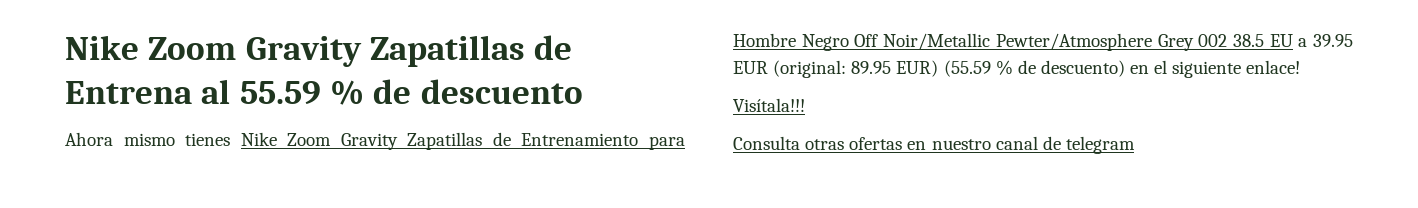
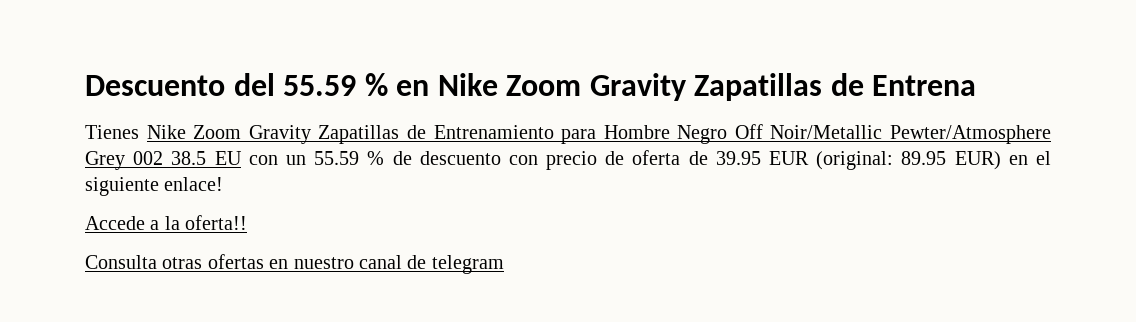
- Nike Zoom Gravity Zapatillas de Entrena al 55.59 % de descuento
- Ahora mismo tienes Nike Zoom Gravity Zapatillas de Entrenamiento para Hombre Negro Off Noir/Metallic Pewter/Atmosphere Grey 002 38.5 EU a 39.95 EUR (original: 89.95 EUR) (55.59 % de descuento) en el siguiente enlace!
+ Descuento del 55.59 % en Nike Zoom Gravity Zapatillas de Entrena
+ Tienes Nike Zoom Gravity Zapatillas de Entrenamiento para Hombre Negro Off Noir/Metallic Pewter/Atmosphere Grey 002 38.5 EU con un 55.59 % de descuento con precio de oferta de 39.95 EUR (original: 89.95 EUR) en el siguiente enlace!
- Visítala!!!
+ Accede a la oferta!!

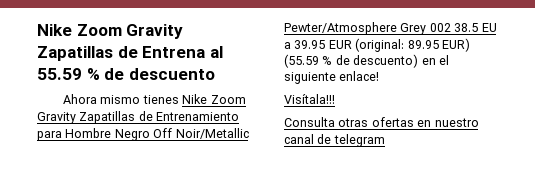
- Descuento del 55.59 % en Nike Zoom Gravity Zapatillas de Entrena
- Tienes Nike Zoom Gravity Zapatillas de Entrenamiento para Hombre Negro Off Noir/Metallic Pewter/Atmosphere Grey 002 38.5 EU con un 55.59 % de descuento con precio de oferta de 39.95 EUR (original: 89.95 EUR) en el siguiente enlace!
+ Nike Zoom Gravity Zapatillas de Entrena al 55.59 % de descuento
+ Ahora mismo tienes Nike Zoom Gravity Zapatillas de Entrenamiento para Hombre Negro Off Noir/Metallic Pewter/Atmosphere Grey 002 38.5 EU a 39.95 EUR (original: 89.95 EUR) (55.59 % de descuento) en el siguiente enlace!
- Accede a la oferta!!
+ Visítala!!!

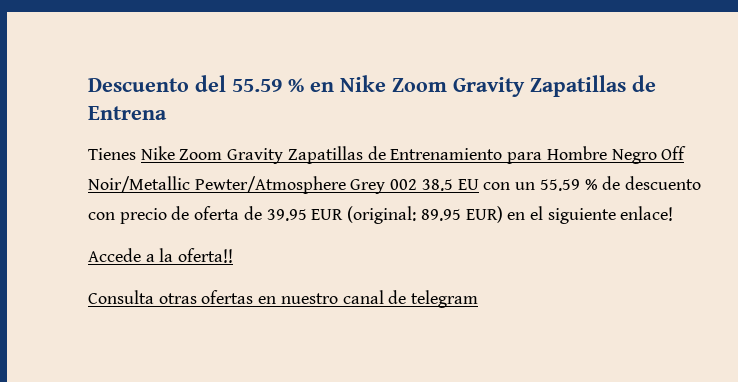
- Nike Zoom Gravity Zapatillas de Entrena al 55.59 % de descuento
- Ahora mismo tienes Nike Zoom Gravity Zapatillas de Entrenamiento para Hombre Negro Off Noir/Metallic Pewter/Atmosphere Grey 002 38.5 EU a 39.95 EUR (original: 89.95 EUR) (55.59 % de descuento) en el siguiente enlace!
+ Descuento del 55.59 % en Nike Zoom Gravity Zapatillas de Entrena
+ Tienes Nike Zoom Gravity Zapatillas de Entrenamiento para Hombre Negro Off Noir/Metallic Pewter/Atmosphere Grey 002 38.5 EU con un 55.59 % de descuento con precio de oferta de 39.95 EUR (original: 89.95 EUR) en el siguiente enlace!
- Visítala!!!
+ Accede a la oferta!!

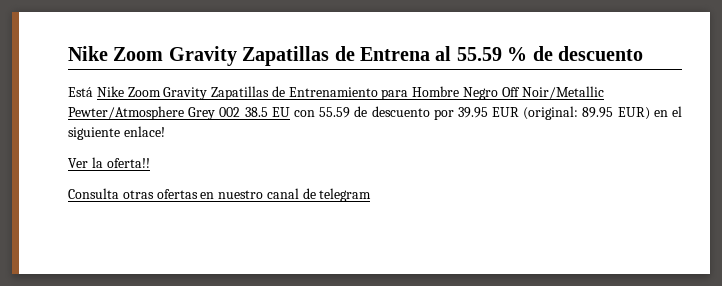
- Descuento del 55.59 % en Nike Zoom Gravity Zapatillas de Entrena
- Tienes Nike Zoom Gravity Zapatillas de Entrenamiento para Hombre Negro Off Noir/Metallic Pewter/Atmosphere Grey 002 38.5 EU con un 55.59 % de descuento con precio de oferta de 39.95 EUR (original: 89.95 EUR) en el siguiente enlace!
+ Nike Zoom Gravity Zapatillas de Entrena al 55.59 % de descuento
+ Está Nike Zoom Gravity Zapatillas de Entrenamiento para Hombre Negro Off Noir/Metallic Pewter/Atmosphere Grey 002 38.5 EU con 55.59 de descuento por 39.95 EUR (original: 89.95 EUR) en el siguiente enlace!
- Accede a la oferta!!
+ Ver la oferta!!

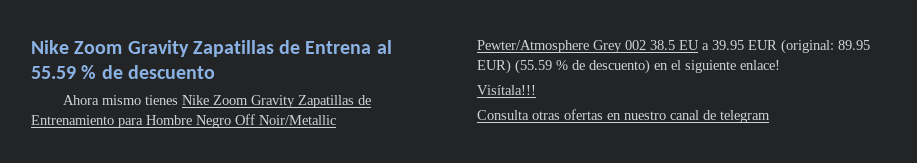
- Está Nike Zoom Gravity Zapatillas de Entrenamiento para Hombre Negro Off Noir/Metallic Pewter/Atmosphere Grey 002 38.5 EU con 55.59 de descuento por 39.95 EUR (original: 89.95 EUR) en el siguiente enlace!
+ Ahora mismo tienes Nike Zoom Gravity Zapatillas de Entrenamiento para Hombre Negro Off Noir/Metallic Pewter/Atmosphere Grey 002 38.5 EU a 39.95 EUR (original: 89.95 EUR) (55.59 % de descuento) en el siguiente enlace!
- Ver la oferta!!
+ Visítala!!!

